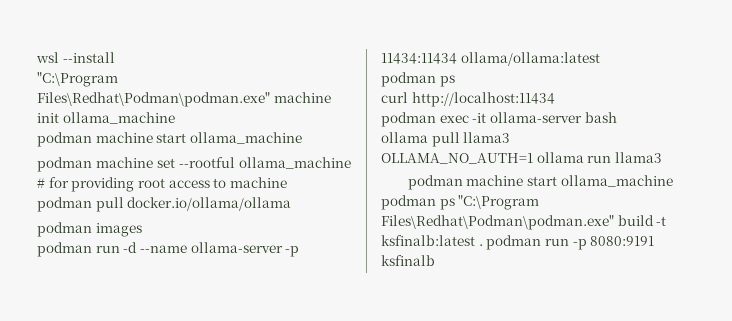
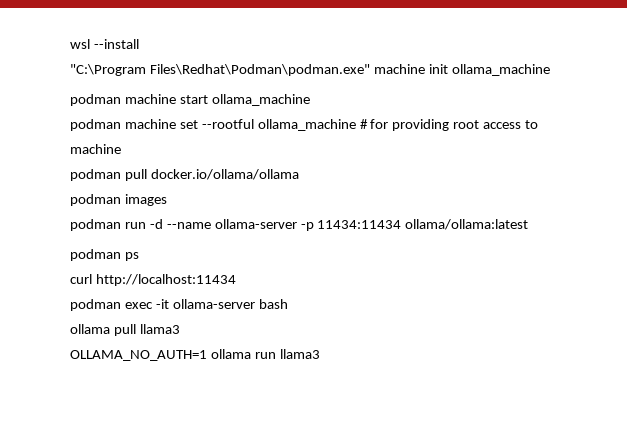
- podman machine start ollama_machine podman ps "C:\Program Files\Redhat\Podman\podman.exe" build -t ksfinalb:latest . podman run -p 8080:9191 ksfinalb

